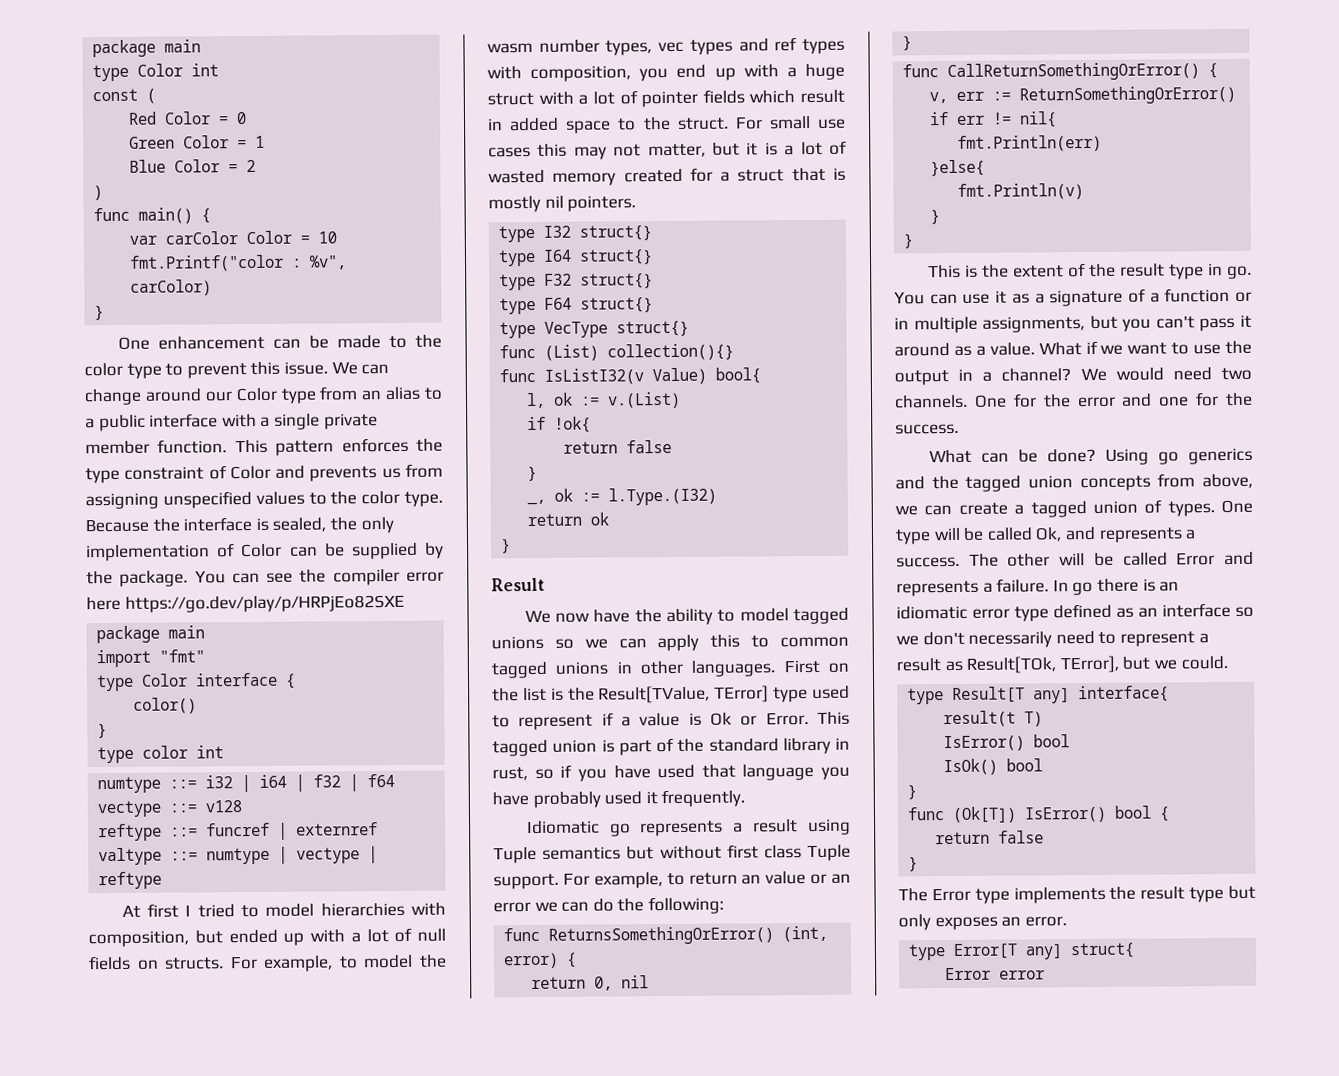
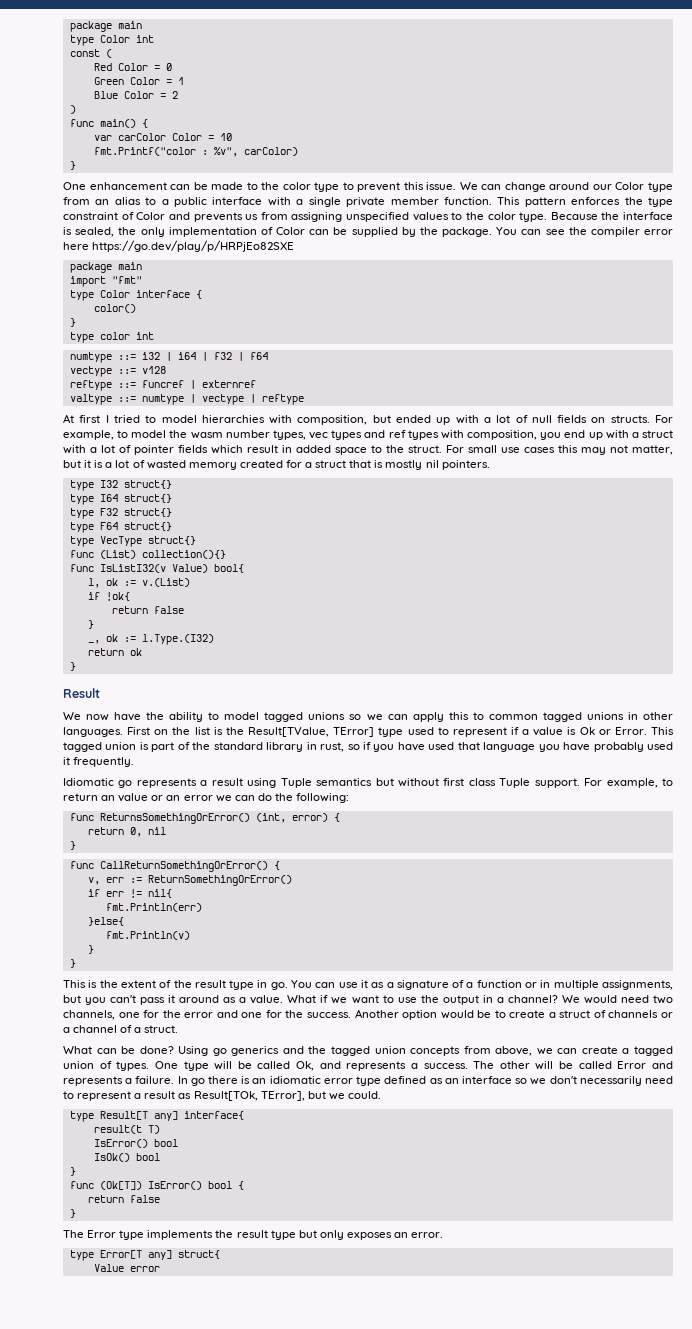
- For example, to model the wasm number types, vec types and ref types with composition, you end up with a huge struct with a lot of pointer fields which result in added space to the struct.
+ For example, to model the wasm number types, vec types and ref types with composition, you end up with a struct with a lot of pointer fields which result in added space to the struct.
- We would need two channels. One for the error and one for the success.
+ We would need two channels, one for the error and one for the success. Another option would be to create a struct of channels or a channel of a struct.
- Error error
+ Value error

